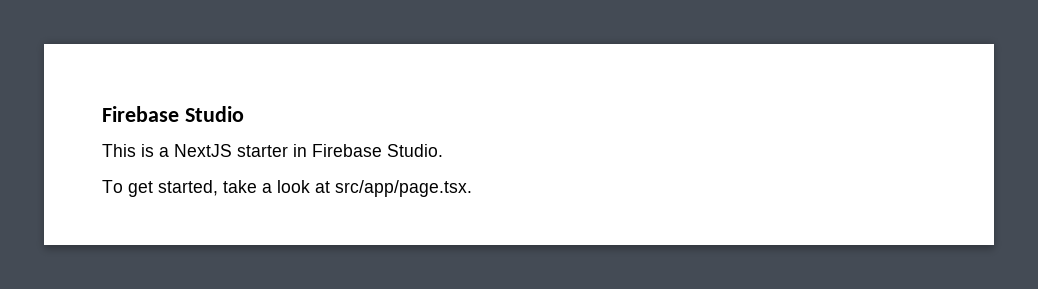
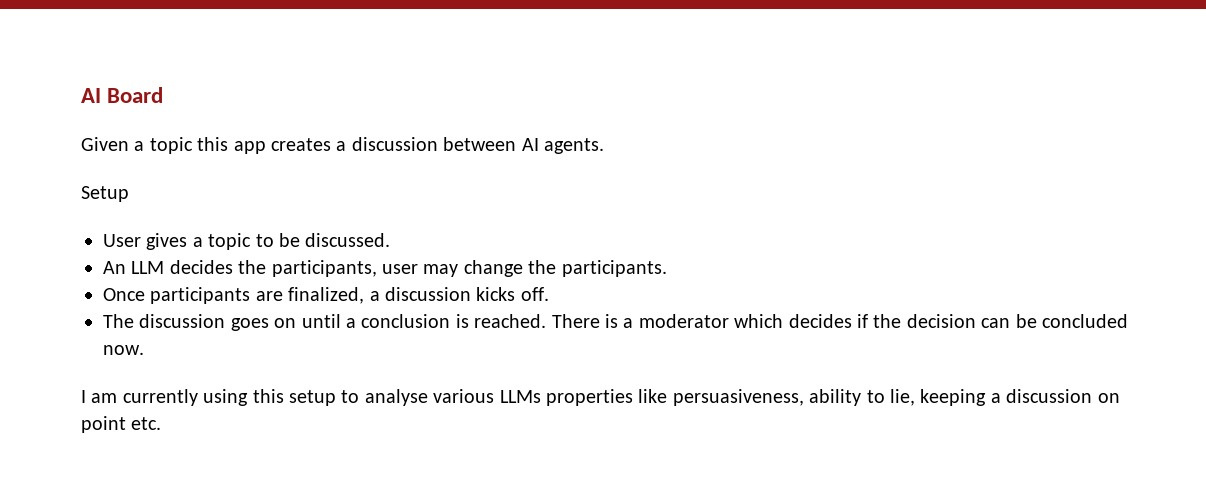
- Firebase Studio
- This is a NextJS starter in Firebase Studio.
- To get started, take a look at src/app/page.tsx.
+ AI Board
+ Given a topic this app creates a discussion between AI agents.
+ Setup
+ User gives a topic to be discussed.
+ An LLM decides the participants, user may change the participants.
+ Once participants are finalized, a discussion kicks off.
+ The discussion goes on until a conclusion is reached. There is a moderator which decides if the decision can be concluded now.
+ I am currently using this setup to analyse various LLMs properties like persuasiveness, ability to lie, keeping a discussion on point etc.

